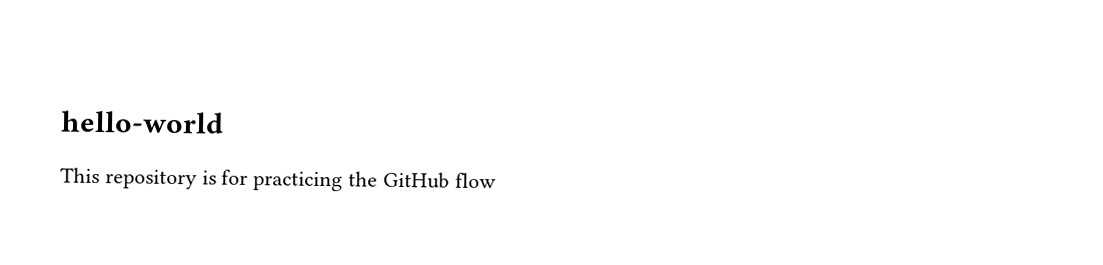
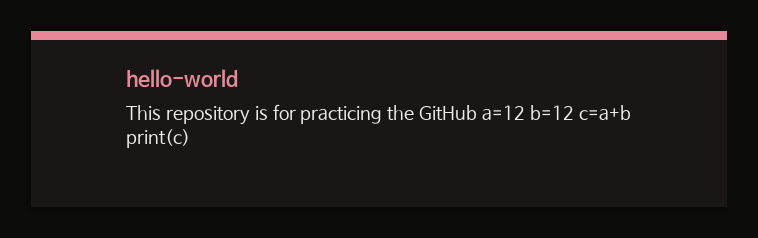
- This repository is for practicing the GitHub flow
+ This repository is for practicing the GitHub a=12 b=12 c=a+b print(c)

